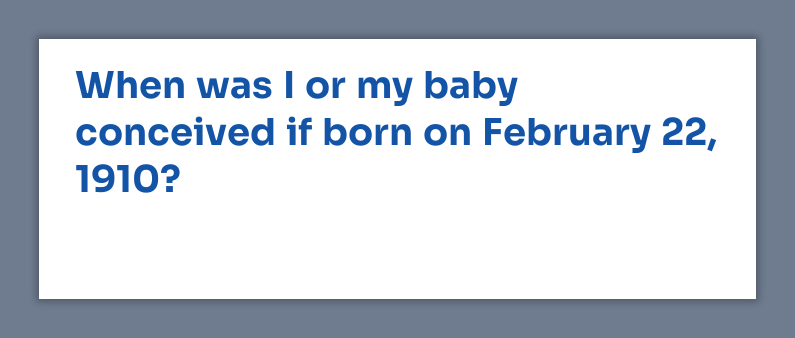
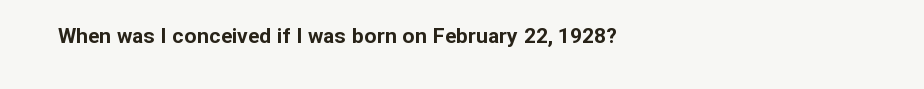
- When was I or my baby conceived if born on February 22, 1910?
+ When was I conceived if I was born on February 22, 1928?

